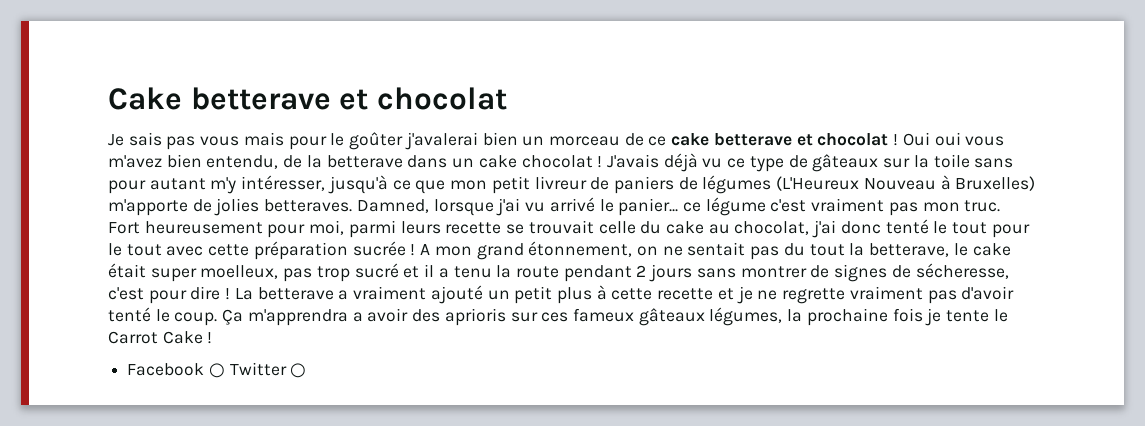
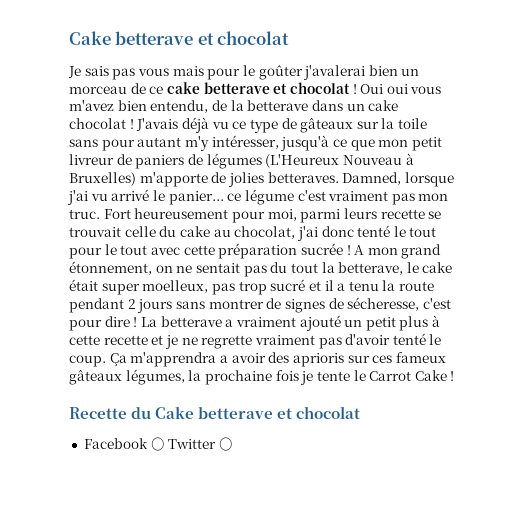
+ Recette du Cake betterave et chocolat

